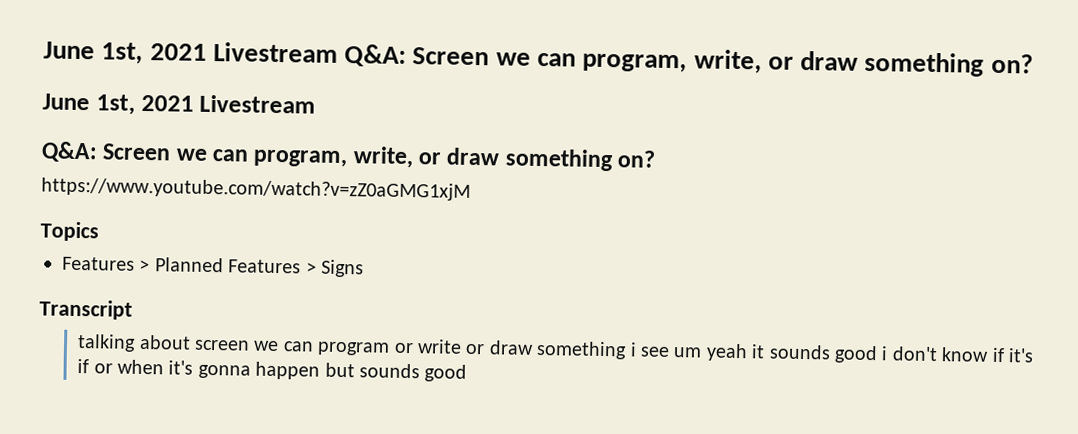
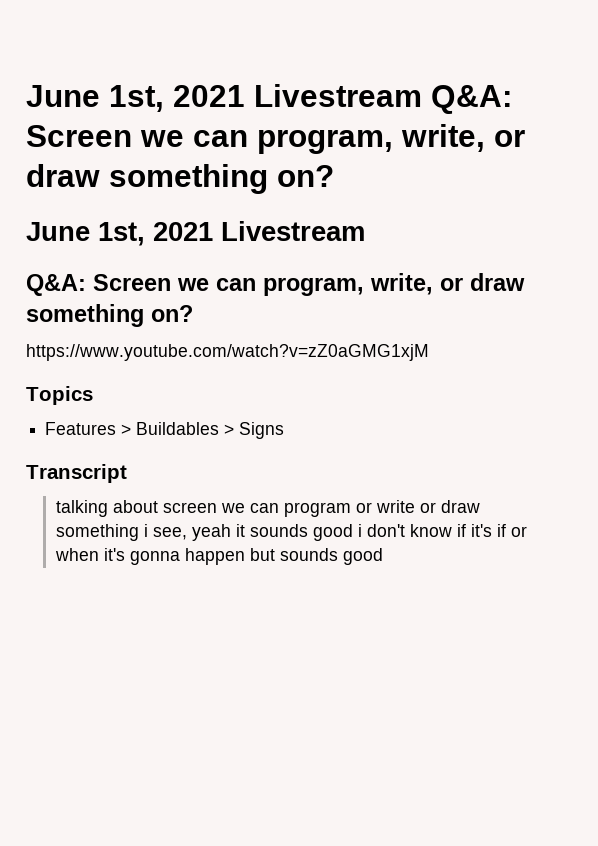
- Features > Planned Features > Signs
+ Features > Buildables > Signs
- talking about screen we can program or write or draw something i see um yeah it sounds good i don't know if it's if or when it's gonna happen but sounds good
+ talking about screen we can program or write or draw something i see, yeah it sounds good i don't know if it's if or when it's gonna happen but sounds good

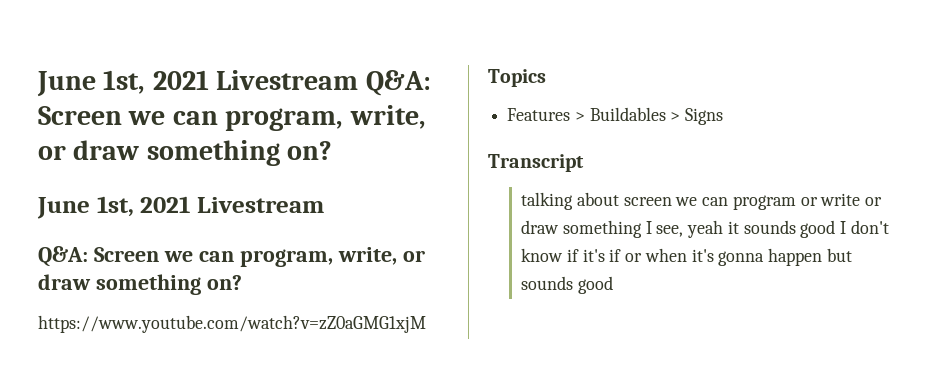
- talking about screen we can program or write or draw something i see, yeah it sounds good i don't know if it's if or when it's gonna happen but sounds good
+ talking about screen we can program or write or draw something I see, yeah it sounds good I don't know if it's if or when it's gonna happen but sounds good

